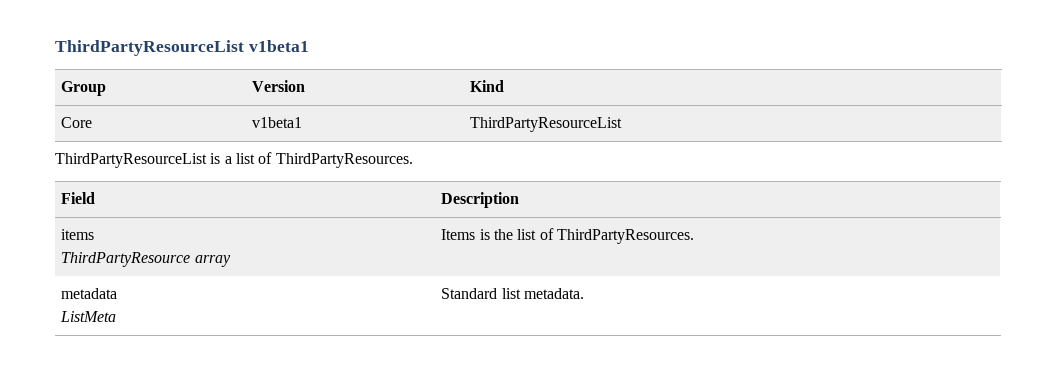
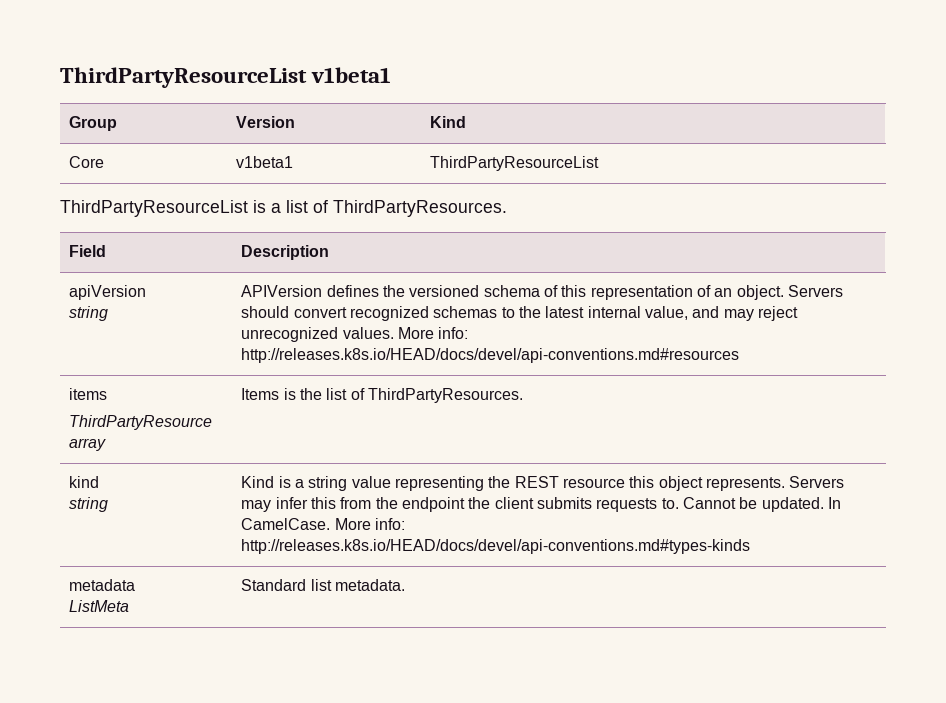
+ apiVersion
+ string | APIVersion defines the versioned schema of this representation of an object. Servers should convert recognized schemas to the latest internal value, and may reject unrecognized values. More info: http://releases.k8s.io/HEAD/docs/devel/api-conventions.md#resources
+ kind
+ string | Kind is a string value representing the REST resource this object represents. Servers may infer this from the endpoint the client submits requests to. Cannot be updated. In CamelCase. More info: http://releases.k8s.io/HEAD/docs/devel/api-conventions.md#types-kinds

